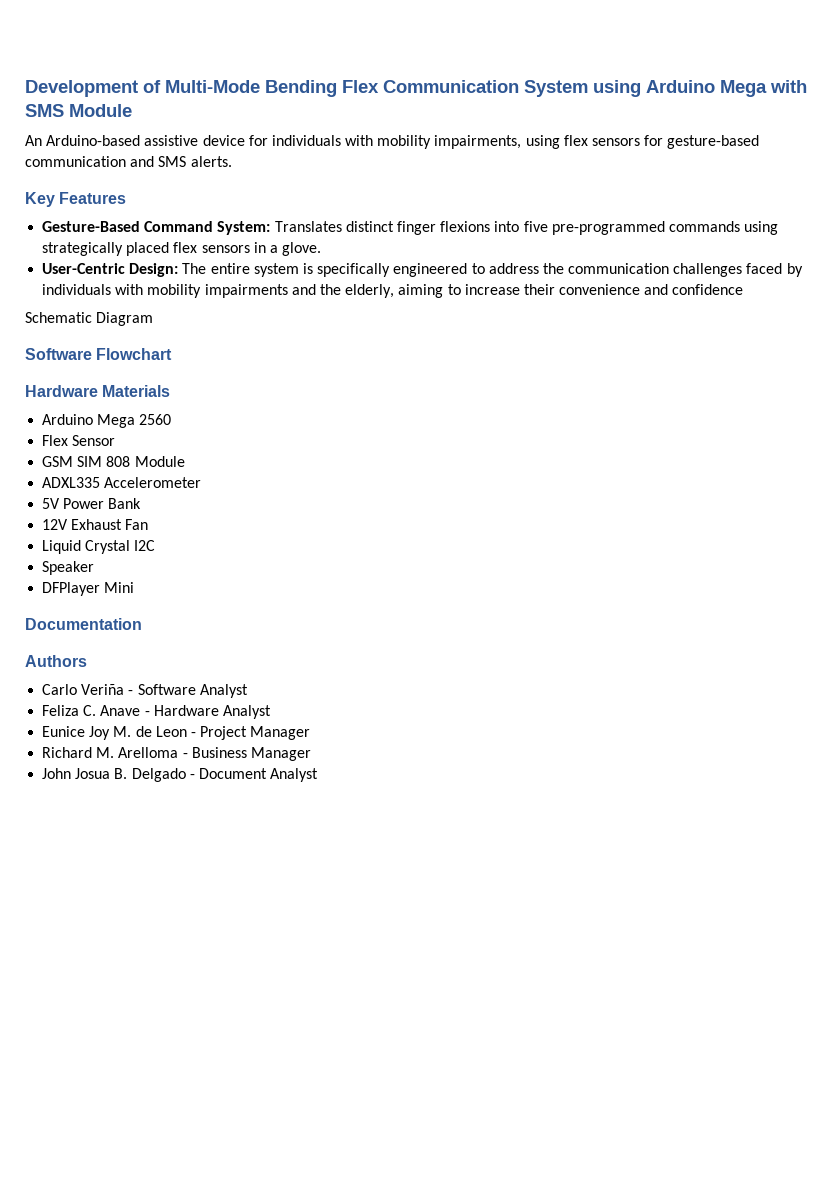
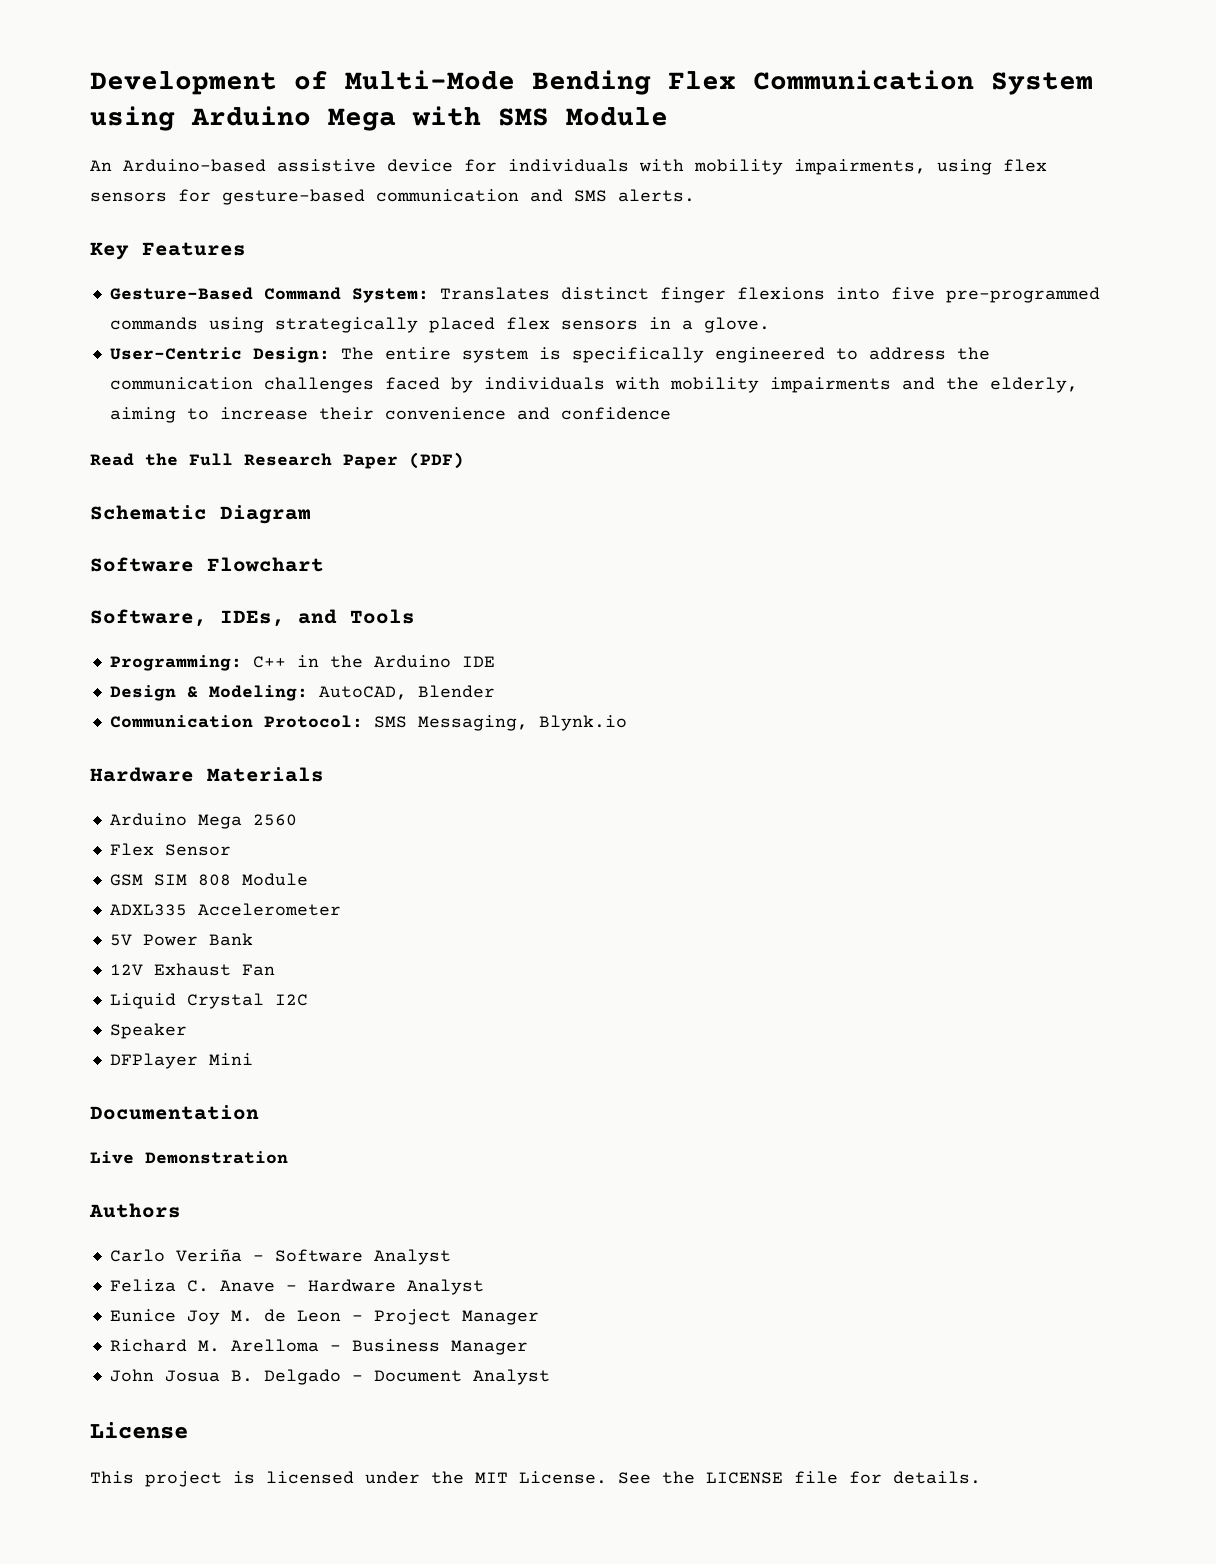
+ Read the Full Research Paper (PDF)
  Schematic Diagram
  Software Flowchart
+ Software, IDEs, and Tools
+ Programming: C++ in the Arduino IDE
+ Design & Modeling: AutoCAD, Blender
+ Communication Protocol: SMS Messaging, Blynk.io
+ Live Demonstration
+ License
+ This project is licensed under the MIT License. See the LICENSE file for details.

